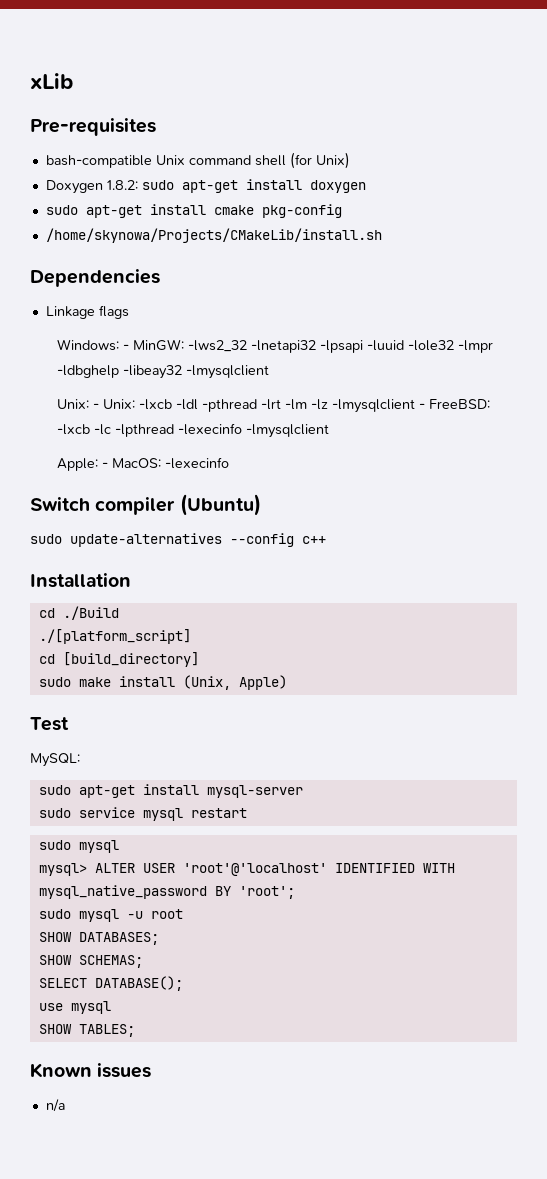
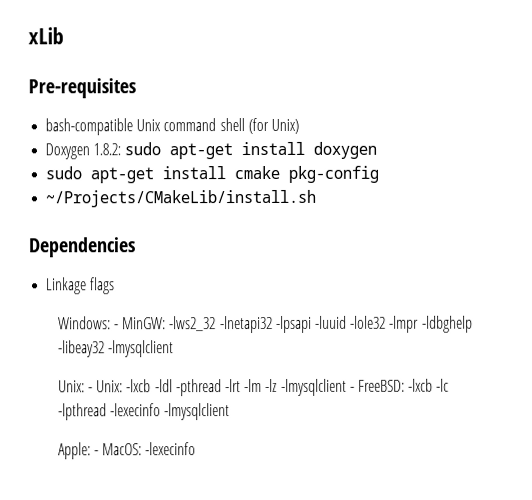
- /home/skynowa/Projects/CMakeLib/install.sh
+ ~/Projects/CMakeLib/install.sh
- Switch compiler (Ubuntu)
- sudo update-alternatives --config c++
- Installation
- cd ./Build
- ./[platform_script]
- cd [build_directory]
- sudo make install (Unix, Apple)
- Test
- MySQL:
- sudo apt-get install mysql-server
- sudo service mysql restart
- sudo mysql
- mysql> ALTER USER 'root'@'localhost' IDENTIFIED WITH mysql_native_password BY 'root';
- sudo mysql -u root
- SHOW DATABASES;
- SHOW SCHEMAS;
- SELECT DATABASE();
- use mysql
- SHOW TABLES;
- Known issues
- n/a

